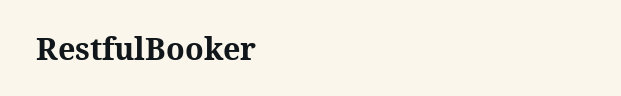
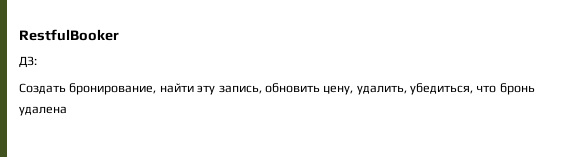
+ ДЗ:
+ Создать бронирование, найти эту запись, обновить цену, удалить, убедиться, что бронь удалена

